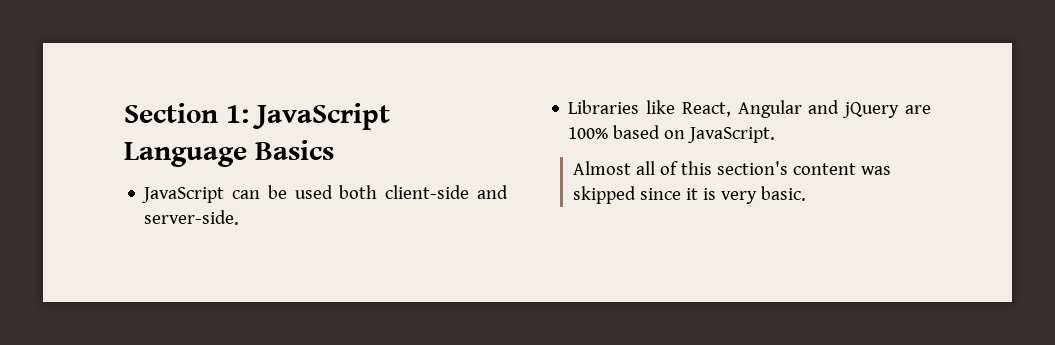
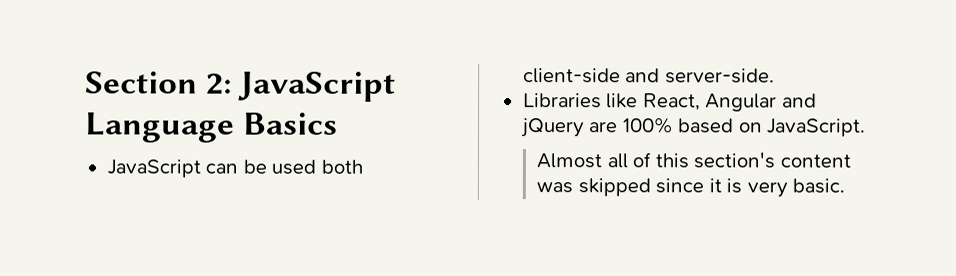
- Section 1: JavaScript Language Basics
+ Section 2: JavaScript Language Basics

